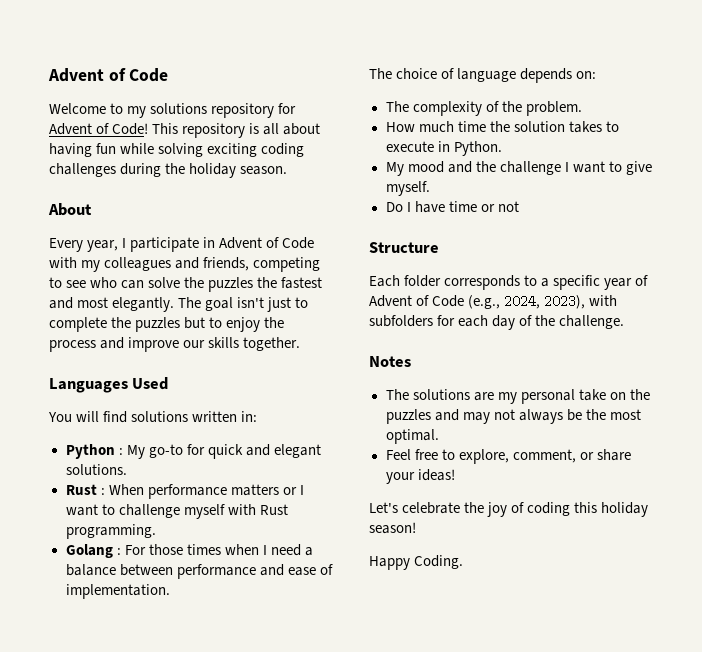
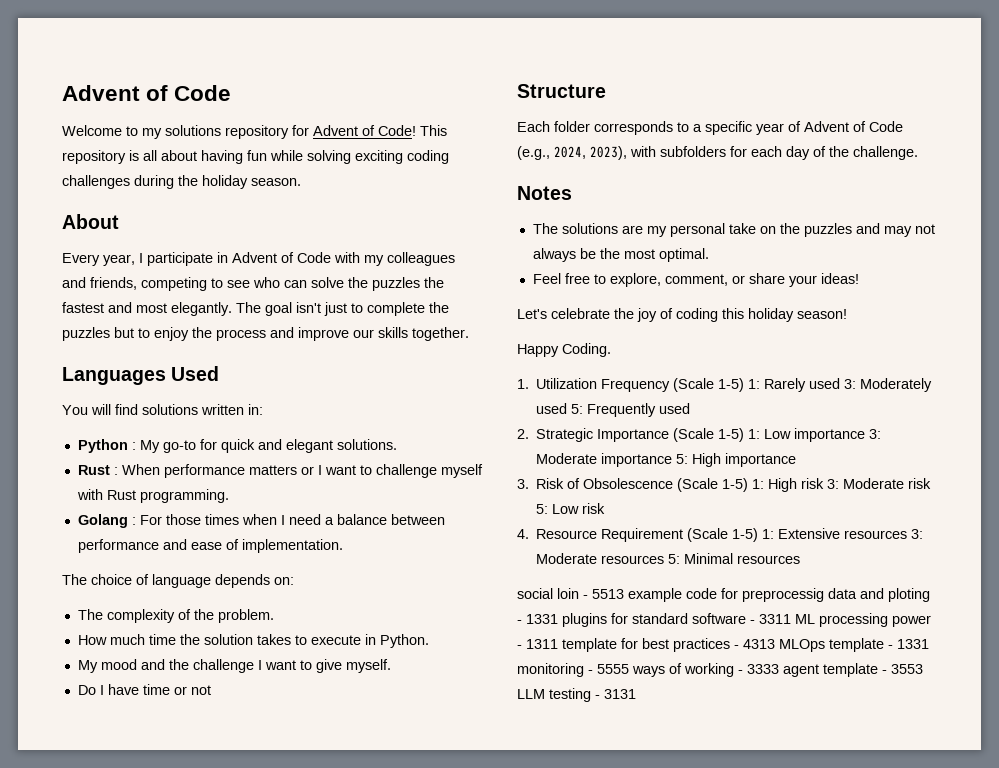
+ 1. Utilization Frequency (Scale 1-5) 1: Rarely used 3: Moderately used 5: Frequently used
+ 2. Strategic Importance (Scale 1-5) 1: Low importance 3: Moderate importance 5: High importance
+ 3. Risk of Obsolescence (Scale 1-5) 1: High risk 3: Moderate risk 5: Low risk
+ 4. Resource Requirement (Scale 1-5) 1: Extensive resources 3: Moderate resources 5: Minimal resources
+ social loin - 5513 example code for preprocessig data and ploting - 1331 plugins for standard software - 3311 ML processing power - 1311 template for best practices - 4313 MLOps template - 1331 monitoring - 5555 ways of working - 3333 agent template - 3553 LLM testing - 3131

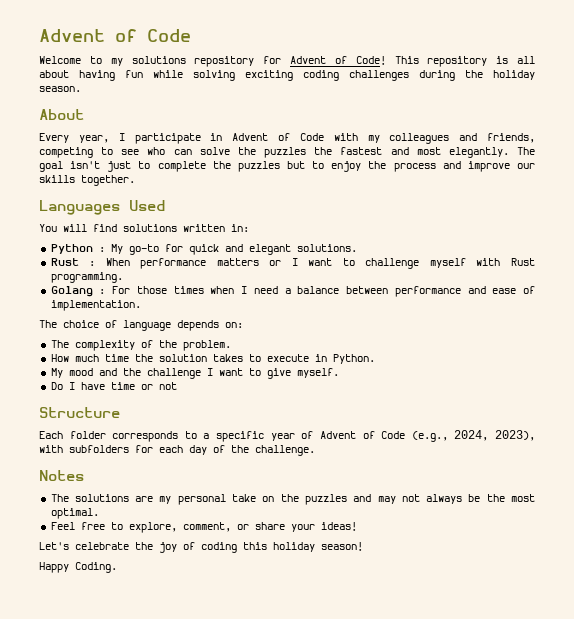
- 1. Utilization Frequency (Scale 1-5) 1: Rarely used 3: Moderately used 5: Frequently used
- 2. Strategic Importance (Scale 1-5) 1: Low importance 3: Moderate importance 5: High importance
- 3. Risk of Obsolescence (Scale 1-5) 1: High risk 3: Moderate risk 5: Low risk
- 4. Resource Requirement (Scale 1-5) 1: Extensive resources 3: Moderate resources 5: Minimal resources
- social loin - 5513 example code for preprocessig data and ploting - 1331 plugins for standard software - 3311 ML processing power - 1311 template for best practices - 4313 MLOps template - 1331 monitoring - 5555 ways of working - 3333 agent template - 3553 LLM testing - 3131

